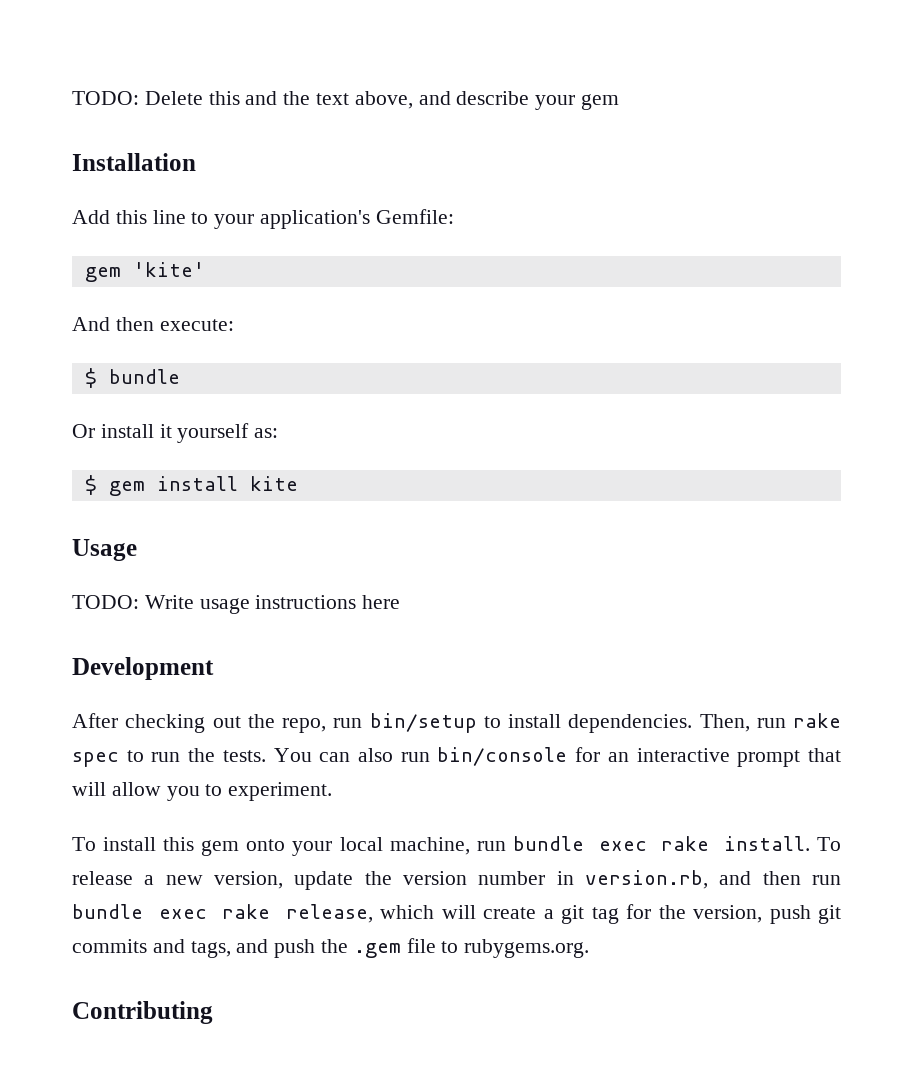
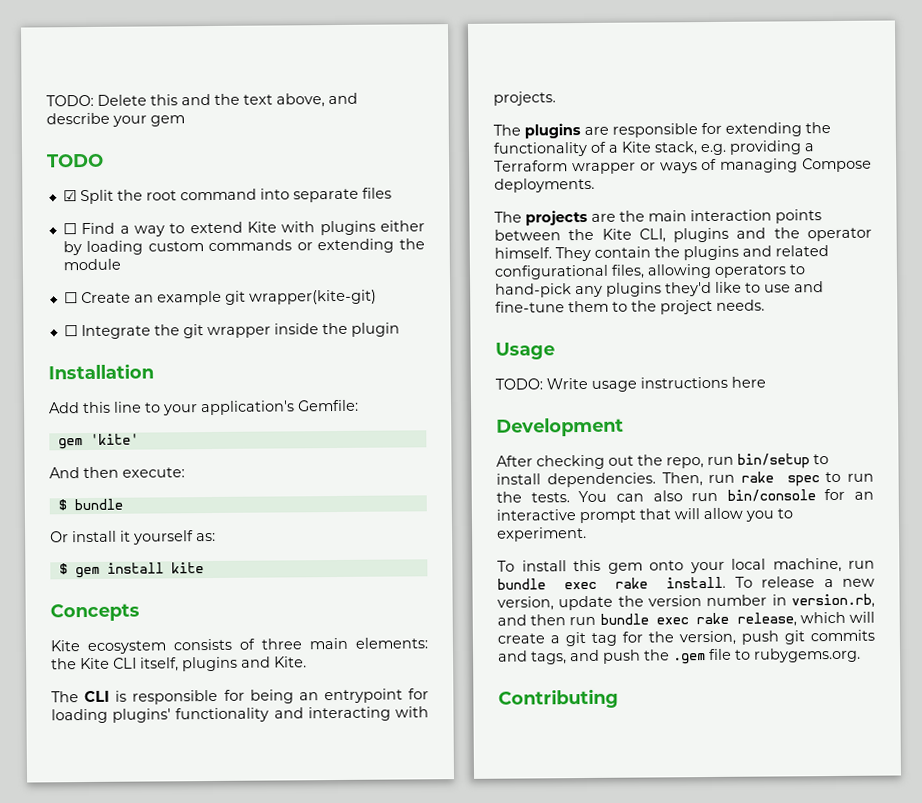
+ TODO
+ ☑ Split the root command into separate files
+ ☐ Find a way to extend Kite with plugins either by loading custom commands or extending the module
+ ☐ Create an example git wrapper(kite-git)
+ ☐ Integrate the git wrapper inside the plugin
+ Concepts
+ Kite ecosystem consists of three main elements: the Kite CLI itself, plugins and Kite.
+ The CLI is responsible for being an entrypoint for loading plugins' functionality and interacting with projects.
+ The plugins are responsible for extending the functionality of a Kite stack, e.g. providing a Terraform wrapper or ways of managing Compose deployments.
+ The projects are the main interaction points between the Kite CLI, plugins and the operator himself. They contain the plugins and related configurational files, allowing operators to hand-pick any plugins they'd like to use and fine-tune them to the project needs.

